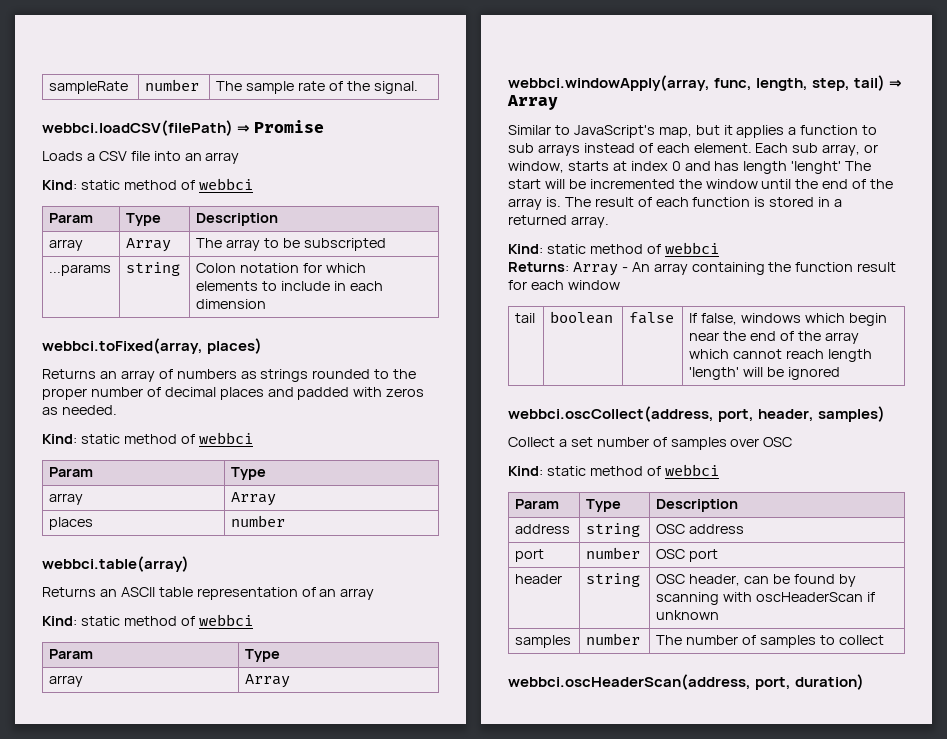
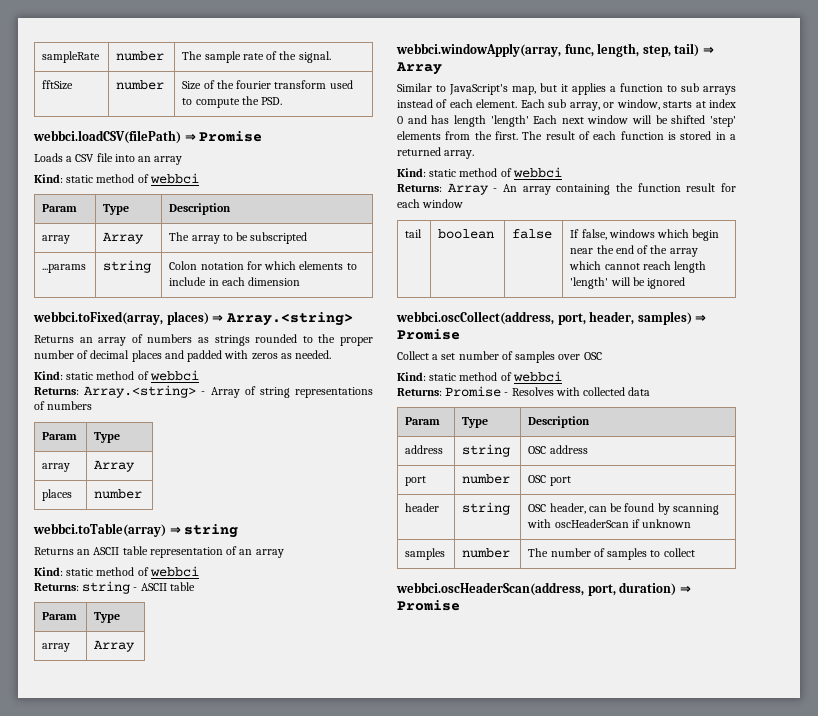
+ fftSize | number | Size of the fourier transform used to compute the PSD.
- webbci.toFixed(array, places)
+ webbci.toFixed(array, places) ⇒ Array.<string>
+ Returns: Array.<string> - Array of string representations of numbers
- webbci.table(array)
+ webbci.toTable(array) ⇒ string
+ Returns: string - ASCII table
- Each sub array, or window, starts at index 0 and has length 'lenght' The start will be incremented the window until the end of the array is.
+ Each sub array, or window, starts at index 0 and has length 'length' Each next window will be shifted 'step' elements from the first.
- webbci.oscCollect(address, port, header, samples)
+ webbci.oscCollect(address, port, header, samples) ⇒ Promise
+ Returns: Promise - Resolves with collected data
- webbci.oscHeaderScan(address, port, duration)
+ webbci.oscHeaderScan(address, port, duration) ⇒ Promise

